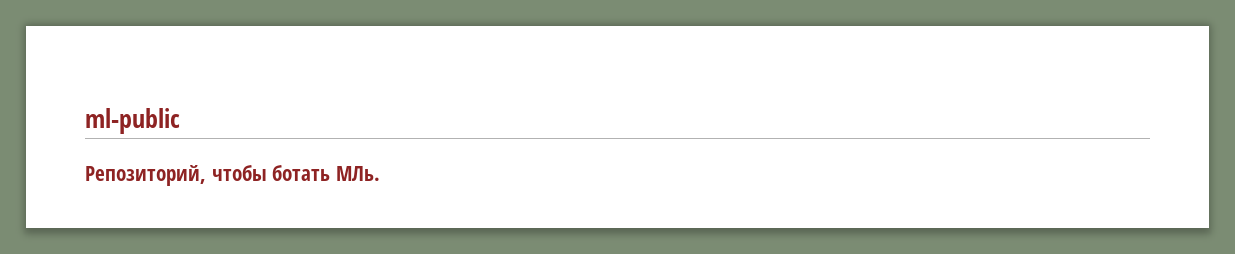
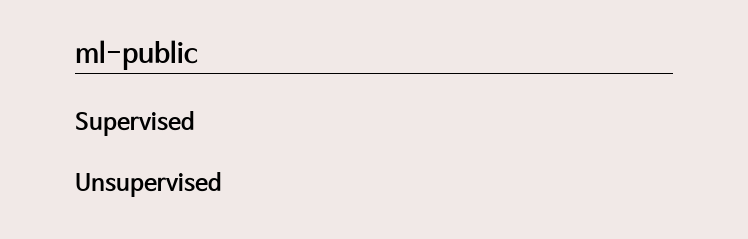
- Репозиторий, чтобы ботать МЛь.
+ Supervised
+ Unsupervised

